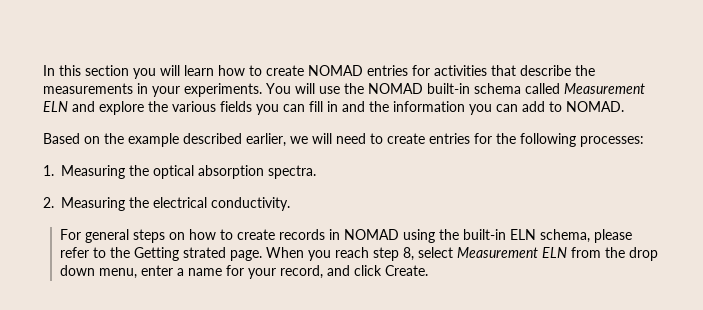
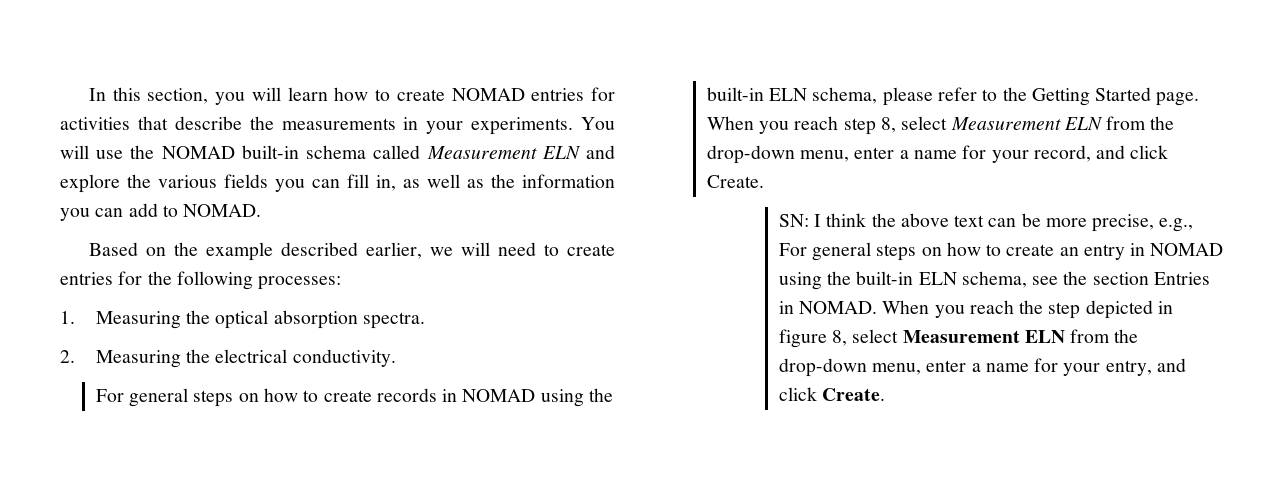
- In this section you will learn how to create NOMAD entries for activities that describe the measurements in your experiments.
+ In this section, you will learn how to create NOMAD entries for activities that describe the measurements in your experiments.
- You will use the NOMAD built-in schema called Measurement ELN and explore the various fields you can fill in and the information you can add to NOMAD.
+ You will use the NOMAD built-in schema called Measurement ELN and explore the various fields you can fill in, as well as the information you can add to NOMAD.
- For general steps on how to create records in NOMAD using the built-in ELN schema, please refer to the Getting strated page.
+ For general steps on how to create records in NOMAD using the built-in ELN schema, please refer to the Getting Started page.
- When you reach step 8, select Measurement ELN from the drop down menu, enter a name for your record, and click Create.
+ When you reach step 8, select Measurement ELN from the drop-down menu, enter a name for your record, and click Create.
+ SN: I think the above text can be more precise, e.g., For general steps on how to create an entry in NOMAD using the built-in ELN schema, see the section Entries in NOMAD. When you reach the step depicted in figure 8, select Measurement ELN from the drop-down menu, enter a name for your entry, and click Create.

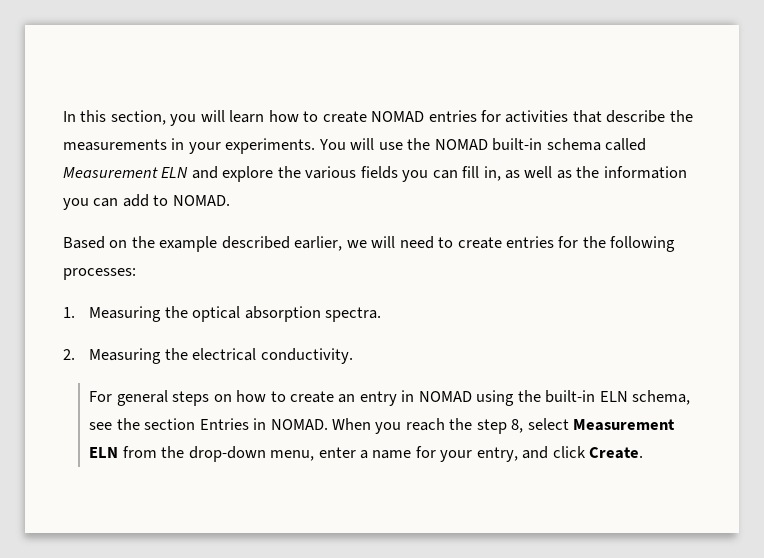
- For general steps on how to create records in NOMAD using the built-in ELN schema, please refer to the Getting Started page. When you reach step 8, select Measurement ELN from the drop-down menu, enter a name for your record, and click Create.
- SN: I think the above text can be more precise, e.g., For general steps on how to create an entry in NOMAD using the built-in ELN schema, see the section Entries in NOMAD.
+ For general steps on how to create an entry in NOMAD using the built-in ELN schema, see the section Entries in NOMAD.
- When you reach the step depicted in figure 8, select Measurement ELN from the drop-down menu, enter a name for your entry, and click Create.
+ When you reach the step 8, select Measurement ELN from the drop-down menu, enter a name for your entry, and click Create.

